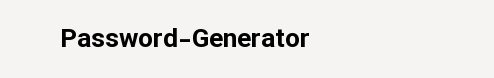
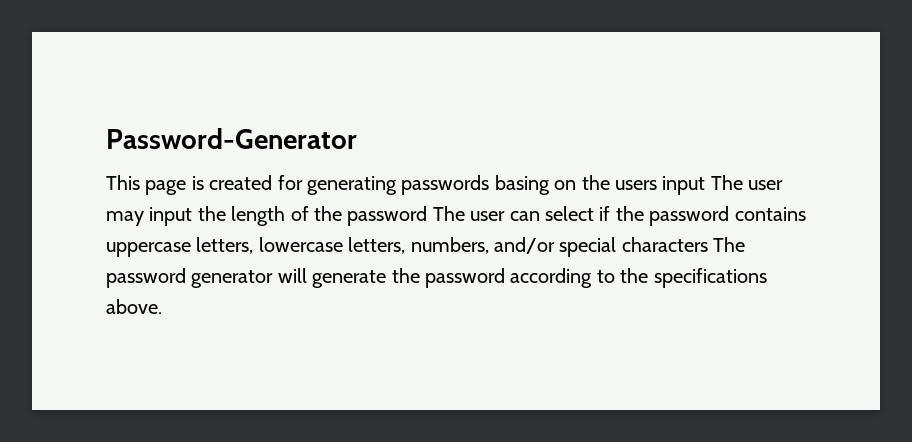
+ This page is created for generating passwords basing on the users input The user may input the length of the password The user can select if the password contains uppercase letters, lowercase letters, numbers, and/or special characters The password generator will generate the password according to the specifications above.

